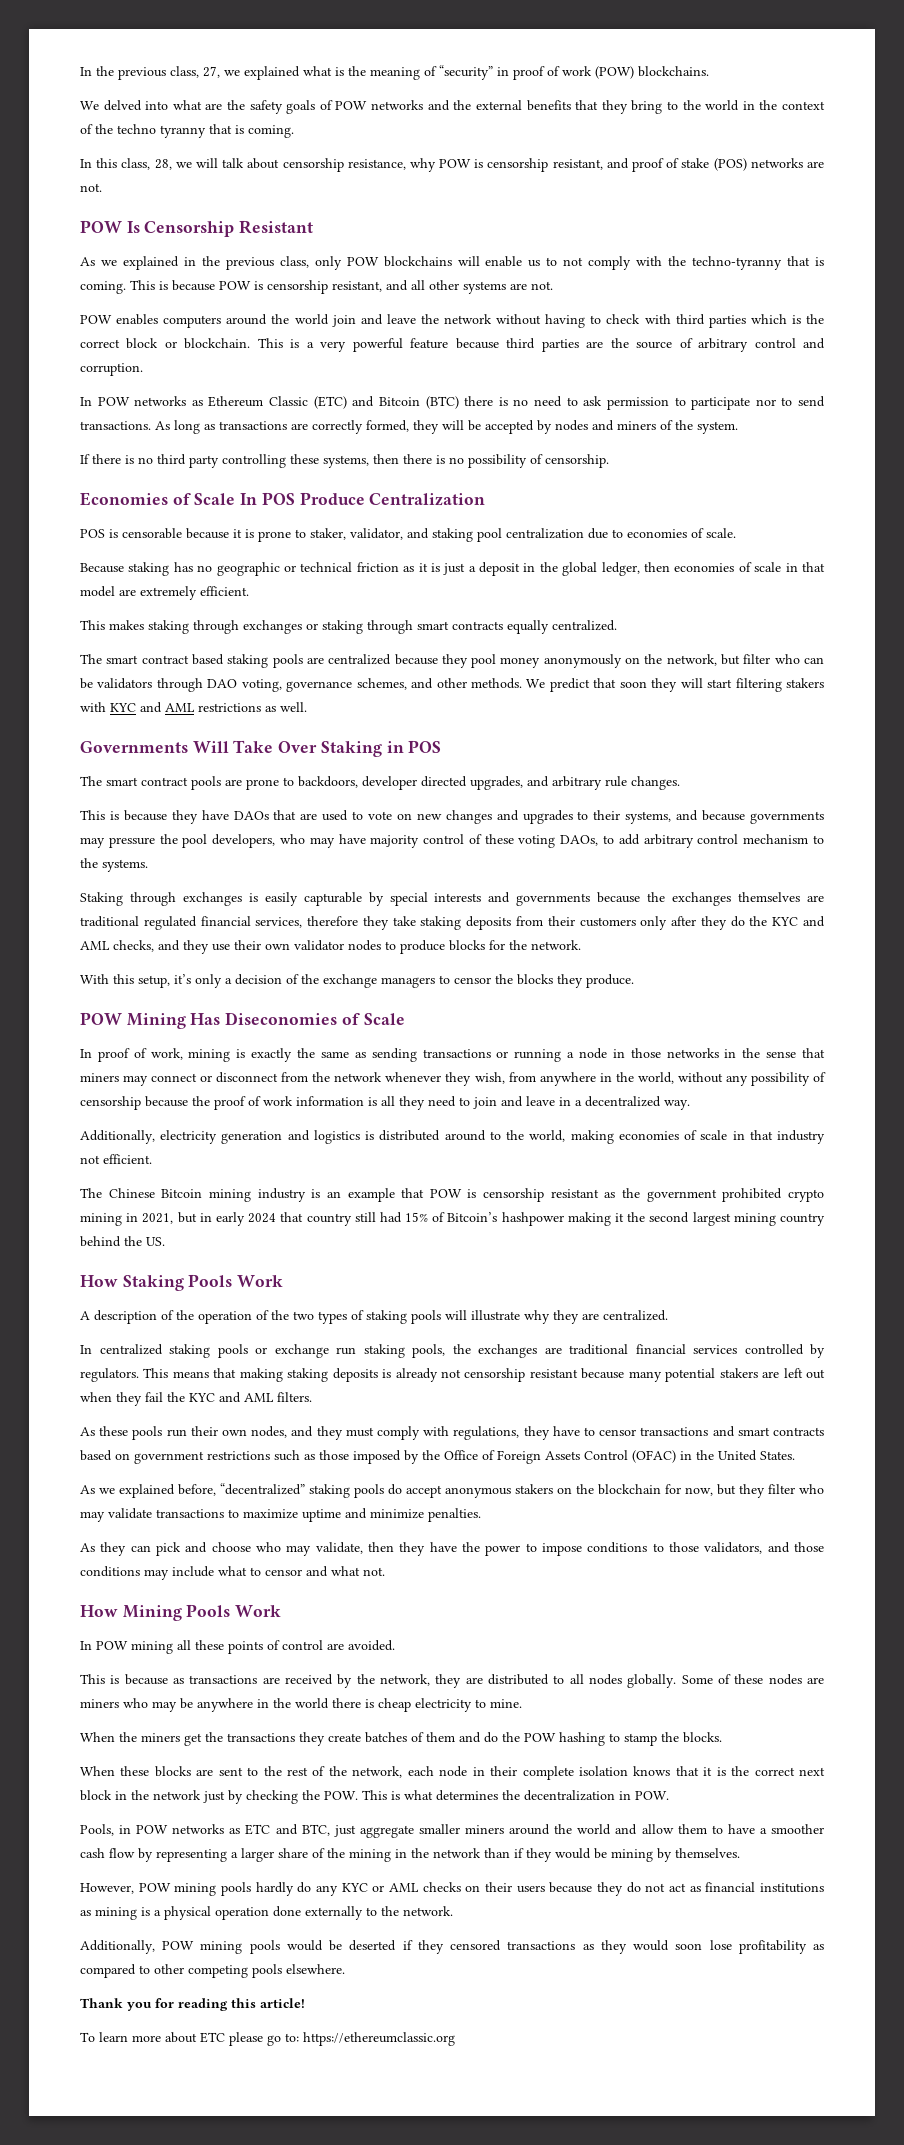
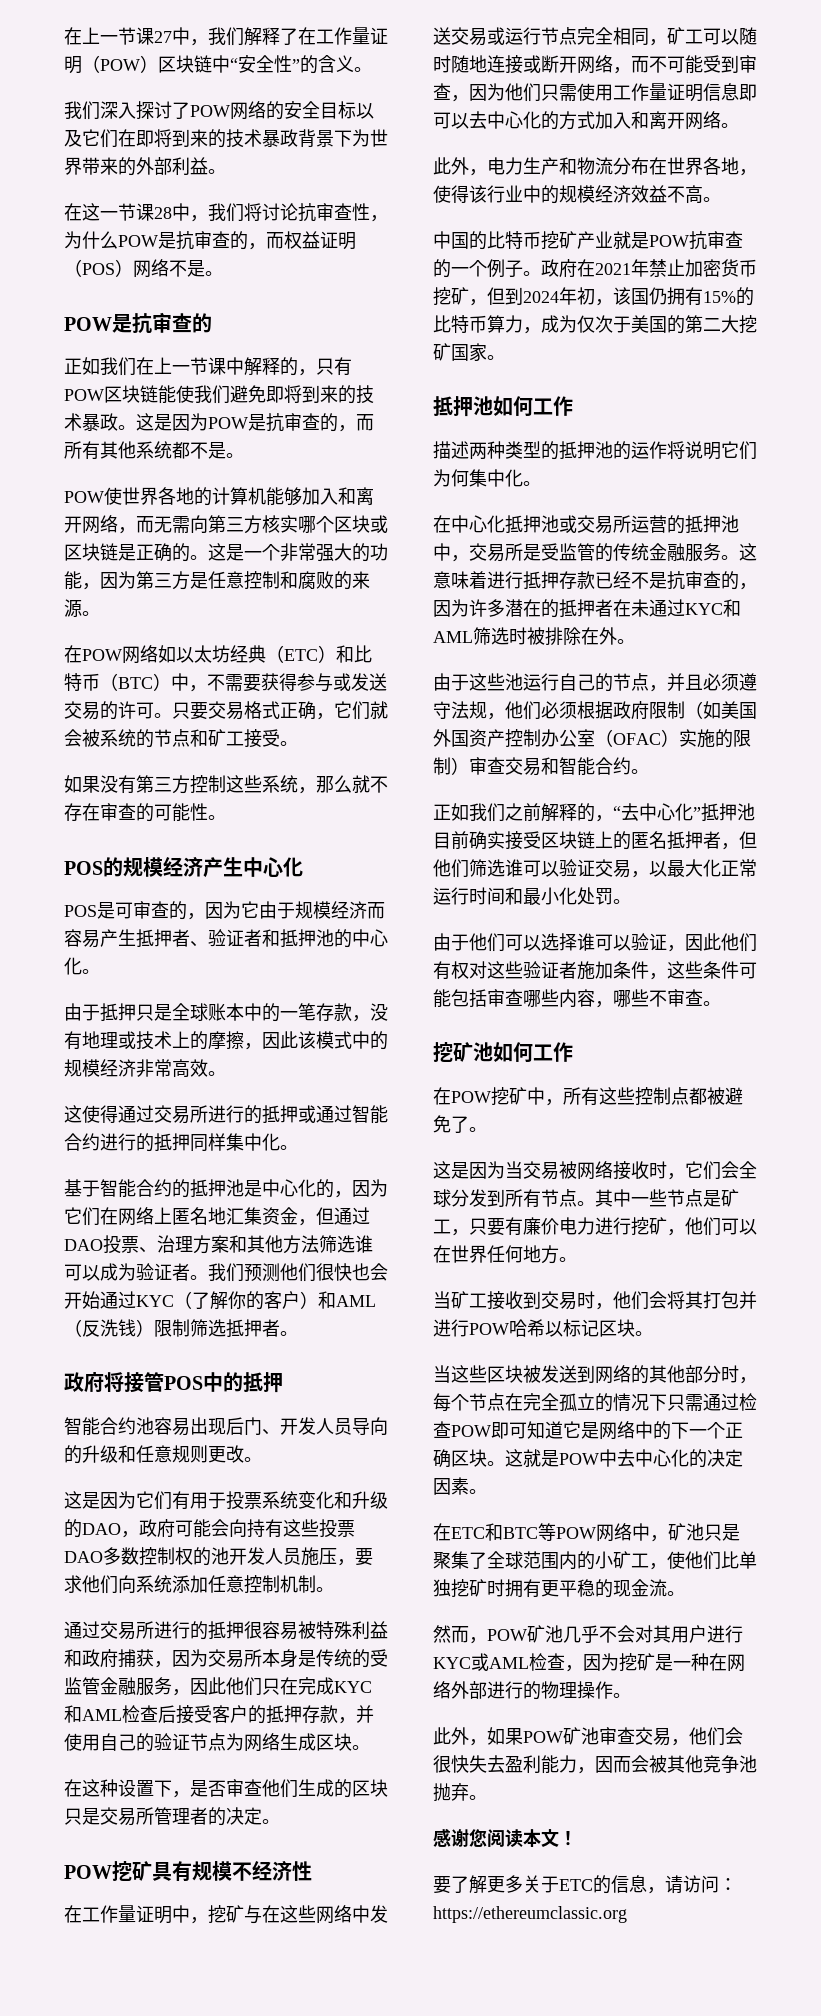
- In the previous class, 27, we explained what is the meaning of “security” in proof of work (POW) blockchains.
- We delved into what are the safety goals of POW networks and the external benefits that they bring to the world in the context of the techno tyranny that is coming.
- In this class, 28, we will talk about censorship resistance, why POW is censorship resistant, and proof of stake (POS) networks are not.
- POW Is Censorship Resistant
- As we explained in the previous class, only POW blockchains will enable us to not comply with the techno-tyranny that is coming. This is because POW is censorship resistant, and all other systems are not.
- POW enables computers around the world join and leave the network without having to check with third parties which is the correct block or blockchain. This is a very powerful feature because third parties are the source of arbitrary control and corruption.
- In POW networks as Ethereum Classic (ETC) and Bitcoin (BTC) there is no need to ask permission to participate nor to send transactions. As long as transactions are correctly formed, they will be accepted by nodes and miners of the system.
- If there is no third party controlling these systems, then there is no possibility of censorship.
- Economies of Scale In POS Produce Centralization
- POS is censorable because it is prone to staker, validator, and staking pool centralization due to economies of scale.
- Because staking has no geographic or technical friction as it is just a deposit in the global ledger, then economies of scale in that model are extremely efficient.
- This makes staking through exchanges or staking through smart contracts equally centralized.
- The smart contract based staking pools are centralized because they pool money anonymously on the network, but filter who can be validators through DAO voting, governance schemes, and other methods. We predict that soon they will start filtering stakers with KYC and AML restrictions as well.
- Governments Will Take Over Staking in POS
- The smart contract pools are prone to backdoors, developer directed upgrades, and arbitrary rule changes.
- This is because they have DAOs that are used to vote on new changes and upgrades to their systems, and because governments may pressure the pool developers, who may have majority control of these voting DAOs, to add arbitrary control mechanism to the systems.
- Staking through exchanges is easily capturable by special interests and governments because the exchanges themselves are traditional regulated financial services, therefore they take staking deposits from their customers only after they do the KYC and AML checks, and they use their own validator nodes to produce blocks for the network.
- With this setup, it’s only a decision of the exchange managers to censor the blocks they produce.
- POW Mining Has Diseconomies of Scale
- In proof of work, mining is exactly the same as sending transactions or running a node in those networks in the sense that miners may connect or disconnect from the network whenever they wish, from anywhere in the world, without any possibility of censorship because the proof of work information is all they need to join and leave in a decentralized way.
- Additionally, electricity generation and logistics is distributed around to the world, making economies of scale in that industry not efficient.
- The Chinese Bitcoin mining industry is an example that POW is censorship resistant as the government prohibited crypto mining in 2021, but in early 2024 that country still had 15% of Bitcoin’s hashpower making it the second largest mining country behind the US.
- How Staking Pools Work
- A description of the operation of the two types of staking pools will illustrate why they are centralized.
- In centralized staking pools or exchange run staking pools, the exchanges are traditional financial services controlled by regulators. This means that making staking deposits is already not censorship resistant because many potential stakers are left out when they fail the KYC and AML filters.
- As these pools run their own nodes, and they must comply with regulations, they have to censor transactions and smart contracts based on government restrictions such as those imposed by the Office of Foreign Assets Control (OFAC) in the United States.
- As we explained before, “decentralized” staking pools do accept anonymous stakers on the blockchain for now, but they filter who may validate transactions to maximize uptime and minimize penalties.
- As they can pick and choose who may validate, then they have the power to impose conditions to those validators, and those conditions may include what to censor and what not.
- How Mining Pools Work
- In POW mining all these points of control are avoided.
- This is because as transactions are received by the network, they are distributed to all nodes globally. Some of these nodes are miners who may be anywhere in the world there is cheap electricity to mine.
- When the miners get the transactions they create batches of them and do the POW hashing to stamp the blocks.
- When these blocks are sent to the rest of the network, each node in their complete isolation knows that it is the correct next block in the network just by checking the POW. This is what determines the decentralization in POW.
- Pools, in POW networks as ETC and BTC, just aggregate smaller miners around the world and allow them to have a smoother cash flow by representing a larger share of the mining in the network than if they would be mining by themselves.
- However, POW mining pools hardly do any KYC or AML checks on their users because they do not act as financial institutions as mining is a physical operation done externally to the network.
- Additionally, POW mining pools would be deserted if they censored transactions as they would soon lose profitability as compared to other competing pools elsewhere.
- Thank you for reading this article!
- To learn more about ETC please go to: https://ethereumclassic.org
+ 在上一节课27中，我们解释了在工作量证明（POW）区块链中“安全性”的含义。
+ 我们深入探讨了POW网络的安全目标以及它们在即将到来的技术暴政背景下为世界带来的外部利益。
+ 在这一节课28中，我们将讨论抗审查性，为什么POW是抗审查的，而权益证明（POS）网络不是。
+ POW是抗审查的
+ 正如我们在上一节课中解释的，只有POW区块链能使我们避免即将到来的技术暴政。这是因为POW是抗审查的，而所有其他系统都不是。
+ POW使世界各地的计算机能够加入和离开网络，而无需向第三方核实哪个区块或区块链是正确的。这是一个非常强大的功能，因为第三方是任意控制和腐败的来源。
+ 在POW网络如以太坊经典（ETC）和比特币（BTC）中，不需要获得参与或发送交易的许可。只要交易格式正确，它们就会被系统的节点和矿工接受。
+ 如果没有第三方控制这些系统，那么就不存在审查的可能性。
+ POS的规模经济产生中心化
+ POS是可审查的，因为它由于规模经济而容易产生抵押者、验证者和抵押池的中心化。
+ 由于抵押只是全球账本中的一笔存款，没有地理或技术上的摩擦，因此该模式中的规模经济非常高效。
+ 这使得通过交易所进行的抵押或通过智能合约进行的抵押同样集中化。
+ 基于智能合约的抵押池是中心化的，因为它们在网络上匿名地汇集资金，但通过DAO投票、治理方案和其他方法筛选谁可以成为验证者。我们预测他们很快也会开始通过KYC（了解你的客户）和AML（反洗钱）限制筛选抵押者。
+ 政府将接管POS中的抵押
+ 智能合约池容易出现后门、开发人员导向的升级和任意规则更改。
+ 这是因为它们有用于投票系统变化和升级的DAO，政府可能会向持有这些投票DAO多数控制权的池开发人员施压，要求他们向系统添加任意控制机制。
+ 通过交易所进行的抵押很容易被特殊利益和政府捕获，因为交易所本身是传统的受监管金融服务，因此他们只在完成KYC和AML检查后接受客户的抵押存款，并使用自己的验证节点为网络生成区块。
+ 在这种设置下，是否审查他们生成的区块只是交易所管理者的决定。
+ POW挖矿具有规模不经济性
+ 在工作量证明中，挖矿与在这些网络中发送交易或运行节点完全相同，矿工可以随时随地连接或断开网络，而不可能受到审查，因为他们只需使用工作量证明信息即可以去中心化的方式加入和离开网络。
+ 此外，电力生产和物流分布在世界各地，使得该行业中的规模经济效益不高。
+ 中国的比特币挖矿产业就是POW抗审查的一个例子。政府在2021年禁止加密货币挖矿，但到2024年初，该国仍拥有15%的比特币算力，成为仅次于美国的第二大挖矿国家。
+ 抵押池如何工作
+ 描述两种类型的抵押池的运作将说明它们为何集中化。
+ 在中心化抵押池或交易所运营的抵押池中，交易所是受监管的传统金融服务。这意味着进行抵押存款已经不是抗审查的，因为许多潜在的抵押者在未通过KYC和AML筛选时被排除在外。
+ 由于这些池运行自己的节点，并且必须遵守法规，他们必须根据政府限制（如美国外国资产控制办公室（OFAC）实施的限制）审查交易和智能合约。
+ 正如我们之前解释的，“去中心化”抵押池目前确实接受区块链上的匿名抵押者，但他们筛选谁可以验证交易，以最大化正常运行时间和最小化处罚。
+ 由于他们可以选择谁可以验证，因此他们有权对这些验证者施加条件，这些条件可能包括审查哪些内容，哪些不审查。
+ 挖矿池如何工作
+ 在POW挖矿中，所有这些控制点都被避免了。
+ 这是因为当交易被网络接收时，它们会全球分发到所有节点。其中一些节点是矿工，只要有廉价电力进行挖矿，他们可以在世界任何地方。
+ 当矿工接收到交易时，他们会将其打包并进行POW哈希以标记区块。
+ 当这些区块被发送到网络的其他部分时，每个节点在完全孤立的情况下只需通过检查POW即可知道它是网络中的下一个正确区块。这就是POW中去中心化的决定因素。
+ 在ETC和BTC等POW网络中，矿池只是聚集了全球范围内的小矿工，使他们比单独挖矿时拥有更平稳的现金流。
+ 然而，POW矿池几乎不会对其用户进行KYC或AML检查，因为挖矿是一种在网络外部进行的物理操作。
+ 此外，如果POW矿池审查交易，他们会很快失去盈利能力，因而会被其他竞争池抛弃。
+ 感谢您阅读本文！
+ 要了解更多关于ETC的信息，请访问：https://ethereumclassic.org

